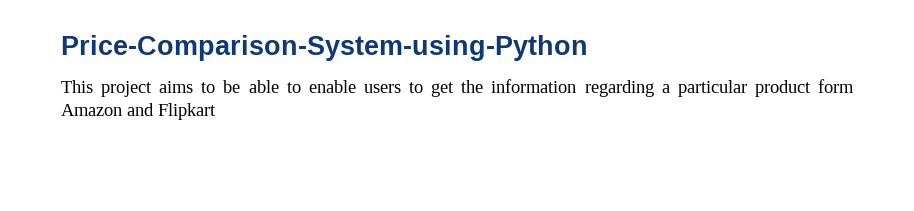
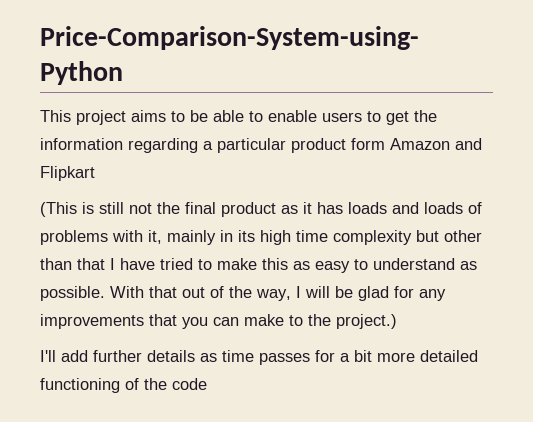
+ (This is still not the final product as it has loads and loads of problems with it, mainly in its high time complexity but other than that I have tried to make this as easy to understand as possible. With that out of the way, I will be glad for any improvements that you can make to the project.)
+ I'll add further details as time passes for a bit more detailed functioning of the code

